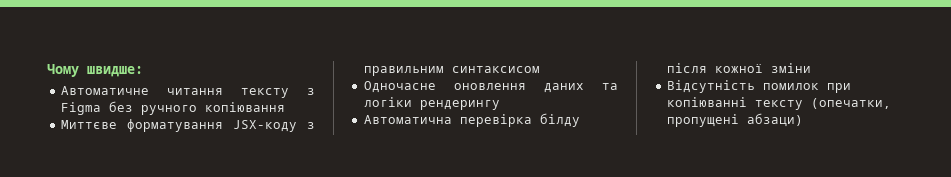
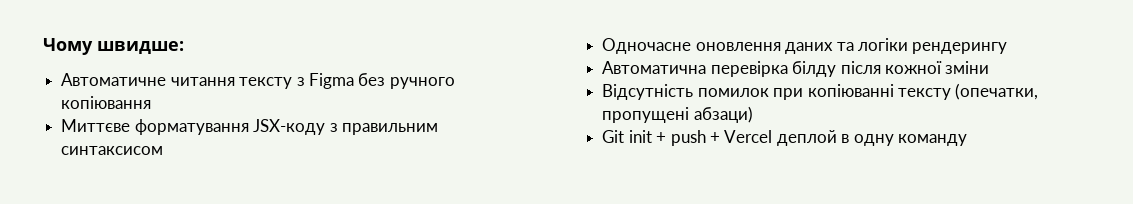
+ Git init + push + Vercel деплой в одну команду

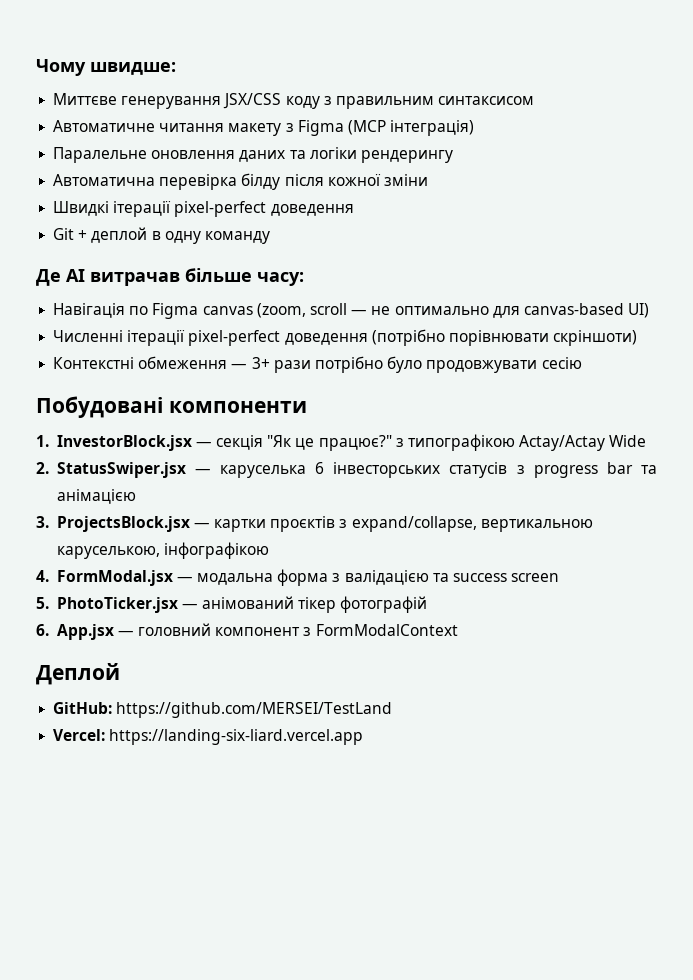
- Автоматичне читання тексту з Figma без ручного копіювання
- Миттєве форматування JSX-коду з правильним синтаксисом
- Одночасне оновлення даних та логіки рендерингу
+ Миттєве генерування JSX/CSS коду з правильним синтаксисом
+ Автоматичне читання макету з Figma (MCP інтеграція)
+ Паралельне оновлення даних та логіки рендерингу
- Відсутність помилок при копіюванні тексту (опечатки, пропущені абзаци)
- Git init + push + Vercel деплой в одну команду
+ Швидкі ітерації pixel-perfect доведення
+ Git + деплой в одну команду
+ Де AI витрачав більше часу:
+ Навігація по Figma canvas (zoom, scroll — не оптимально для canvas-based UI)
+ Численні ітерації pixel-perfect доведення (потрібно порівнювати скріншоти)
+ Контекстні обмеження — 3+ рази потрібно було продовжувати сесію
+ Побудовані компоненти
+ 1. InvestorBlock.jsx — секція "Як це працює?" з типографікою Actay/Actay Wide
+ 2. StatusSwiper.jsx — каруселька 6 інвесторських статусів з progress bar та анімацією
+ 3. ProjectsBlock.jsx — картки проєктів з expand/collapse, вертикальною каруселькою, інфографікою
+ 4. FormModal.jsx — модальна форма з валідацією та success screen
+ 5. PhotoTicker.jsx — анімований тікер фотографій
+ 6. App.jsx — головний компонент з FormModalContext
+ Деплой
+ GitHub: https://github.com/MERSEI/TestLand
+ Vercel: https://landing-six-liard.vercel.app

